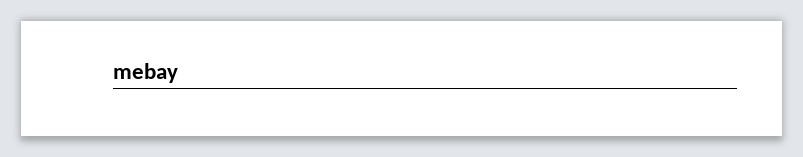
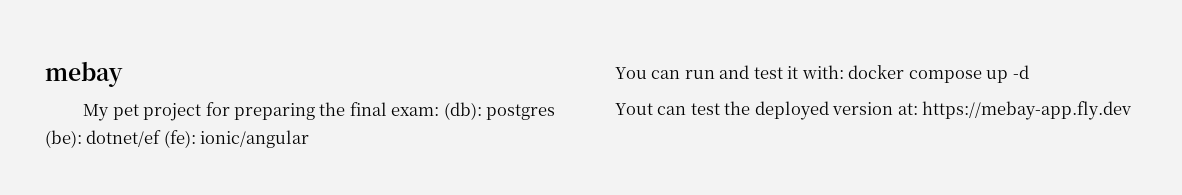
+ My pet project for preparing the final exam: (db): postgres (be): dotnet/ef (fe): ionic/angular
+ You can run and test it with: docker compose up -d
+ Yout can test the deployed version at: https://mebay-app.fly.dev

